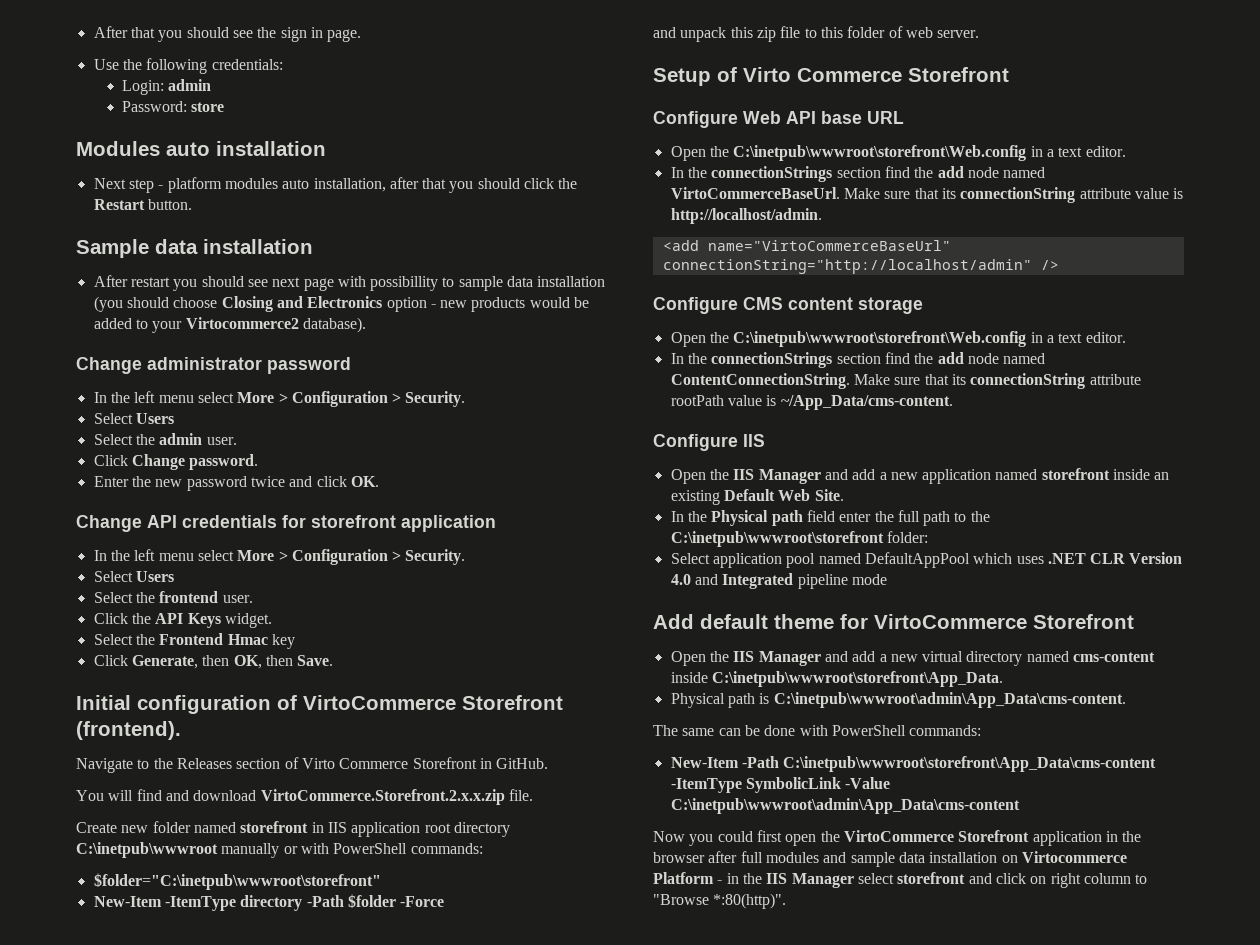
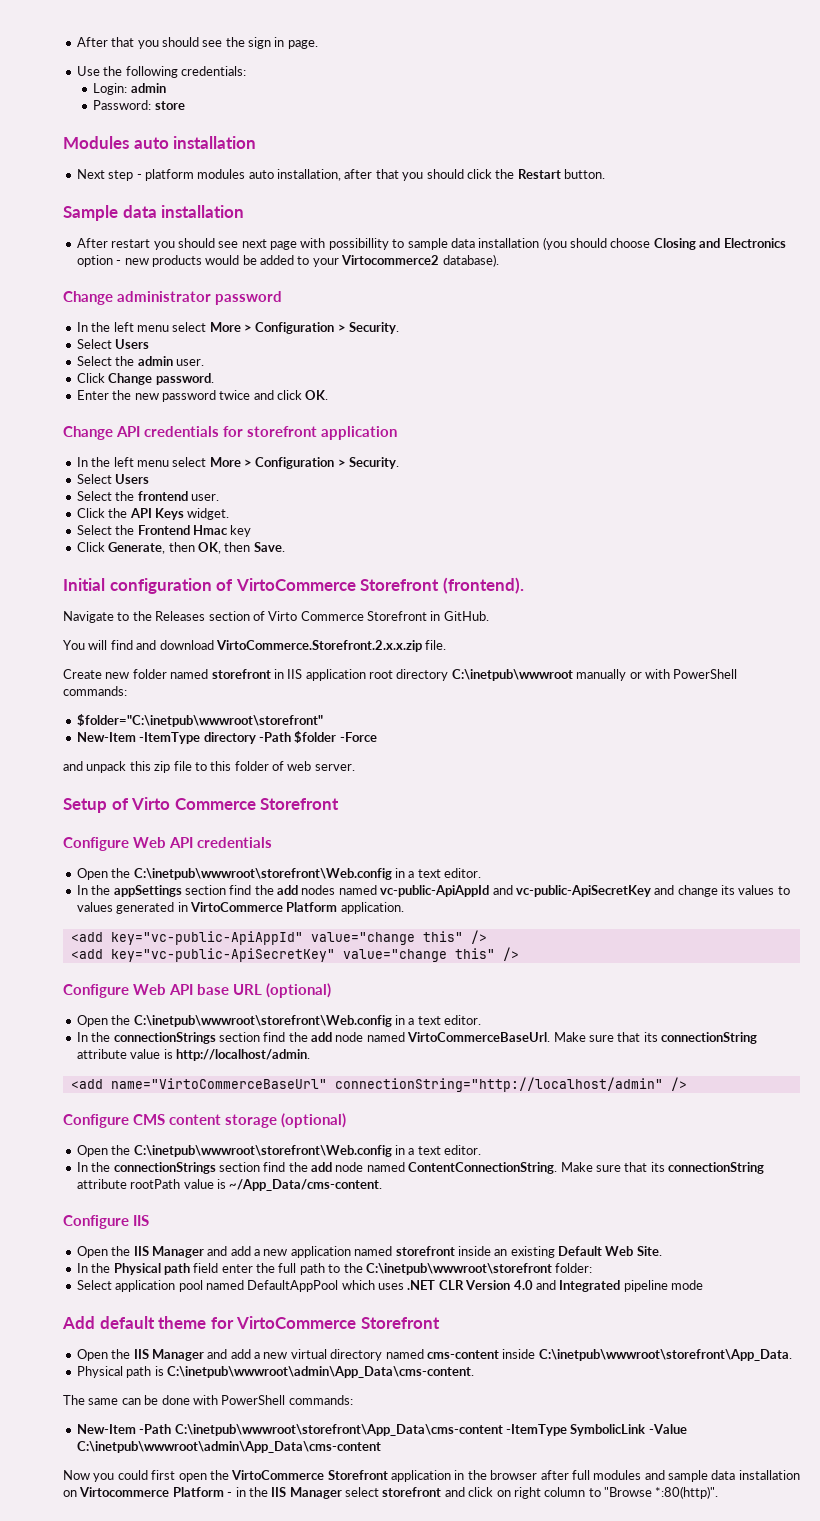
+ Configure Web API credentials
+ Open the C:\inetpub\wwwroot\storefront\Web.config in a text editor.
+ In the appSettings section find the add nodes named vc-public-ApiAppId and vc-public-ApiSecretKey and change its values to values generated in VirtoCommerce Platform application.
+ <add key="vc-public-ApiAppId" value="change this" />
+ <add key="vc-public-ApiSecretKey" value="change this" />
- Configure Web API base URL
+ Configure Web API base URL (optional)
- Configure CMS content storage
+ Configure CMS content storage (optional)

